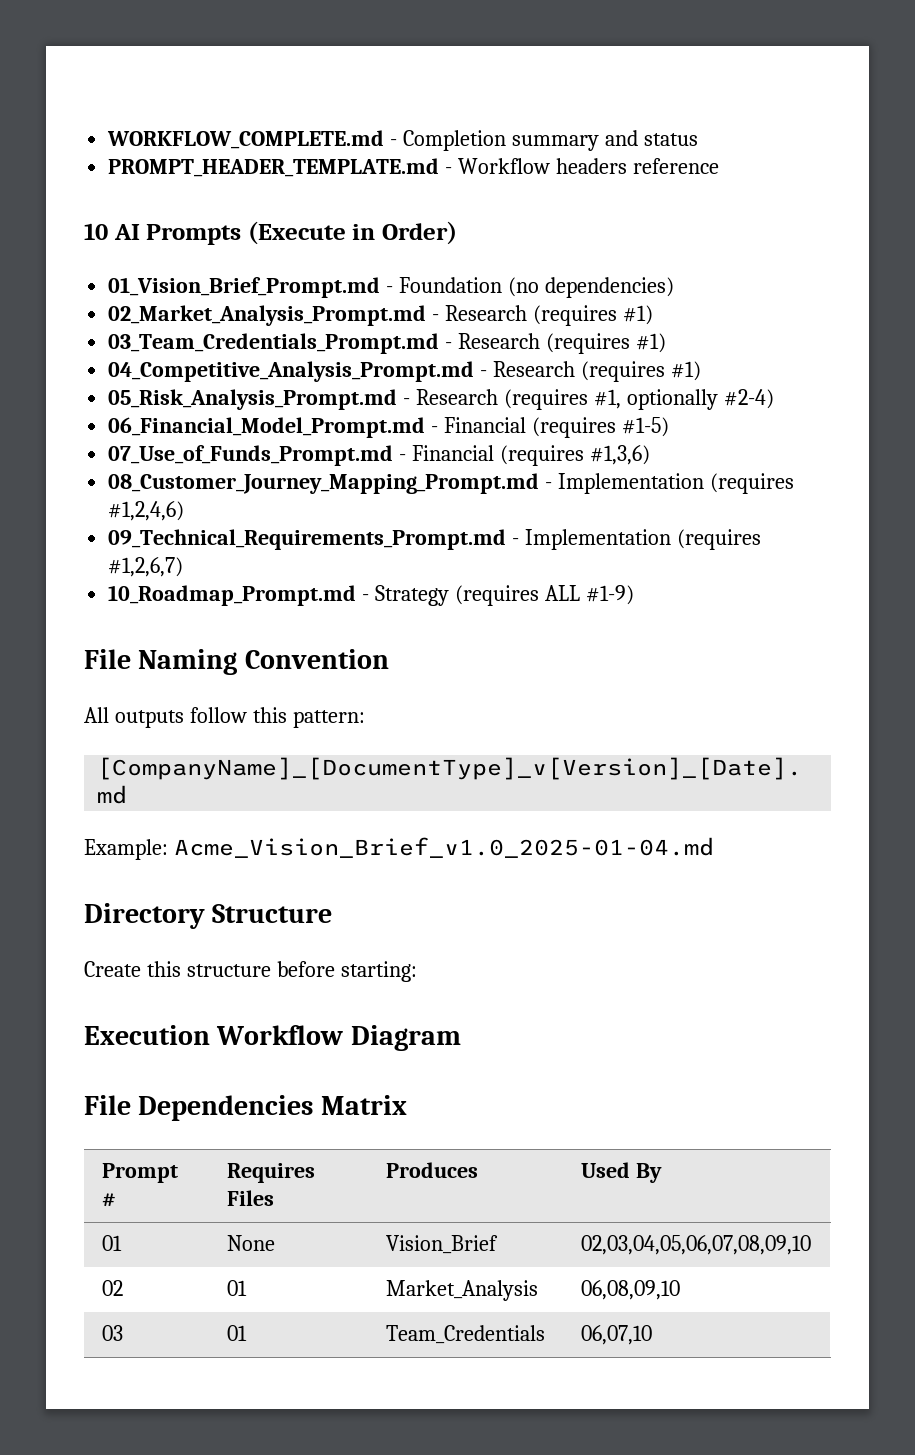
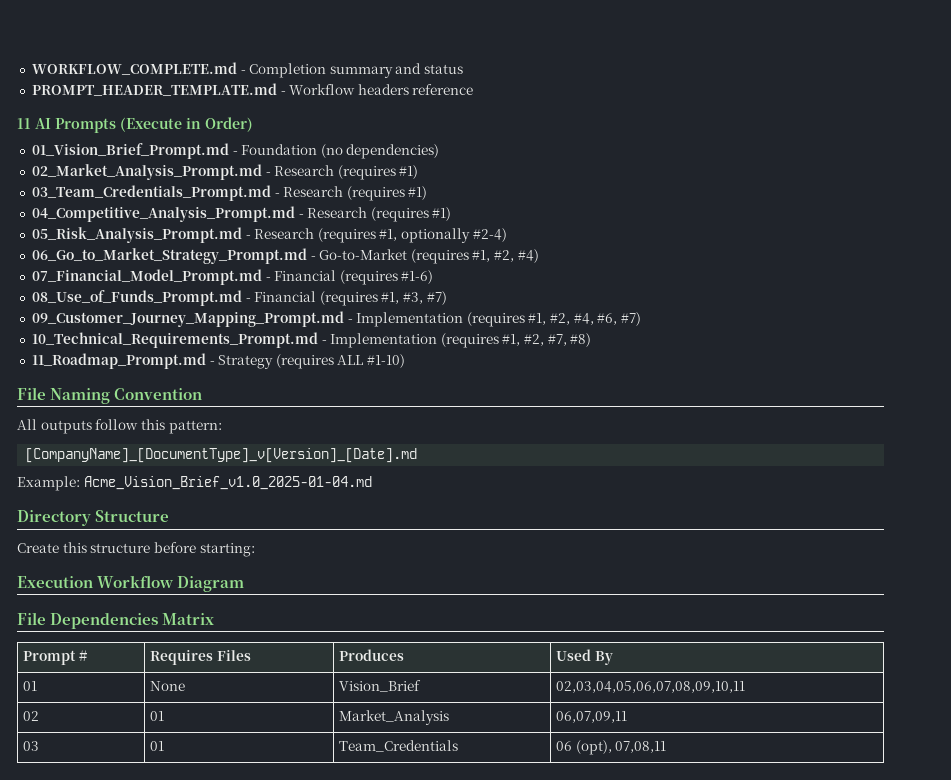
- 10 AI Prompts (Execute in Order)
+ 11 AI Prompts (Execute in Order)
- 06_Financial_Model_Prompt.md - Financial (requires #1-5)
- 07_Use_of_Funds_Prompt.md - Financial (requires #1,3,6)
- 08_Customer_Journey_Mapping_Prompt.md - Implementation (requires #1,2,4,6)
- 09_Technical_Requirements_Prompt.md - Implementation (requires #1,2,6,7)
- 10_Roadmap_Prompt.md - Strategy (requires ALL #1-9)
+ 06_Go_to_Market_Strategy_Prompt.md - Go-to-Market (requires #1, #2, #4)
+ 07_Financial_Model_Prompt.md - Financial (requires #1-6)
+ 08_Use_of_Funds_Prompt.md - Financial (requires #1, #3, #7)
+ 09_Customer_Journey_Mapping_Prompt.md - Implementation (requires #1, #2, #4, #6, #7)
+ 10_Technical_Requirements_Prompt.md - Implementation (requires #1, #2, #7, #8)
+ 11_Roadmap_Prompt.md - Strategy (requires ALL #1-10)
- 01 | None | Vision_Brief | 02,03,04,05,06,07,08,09,10
+ 01 | None | Vision_Brief | 02,03,04,05,06,07,08,09,10,11
- 02 | 01 | Market_Analysis | 06,08,09,10
+ 02 | 01 | Market_Analysis | 06,07,09,11
- 03 | 01 | Team_Credentials | 06,07,10
+ 03 | 01 | Team_Credentials | 06 (opt), 07,08,11

